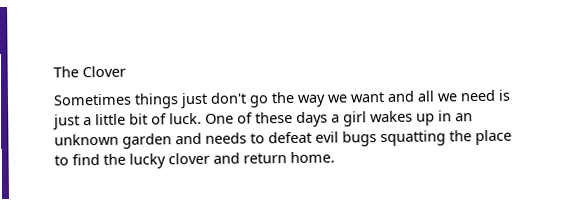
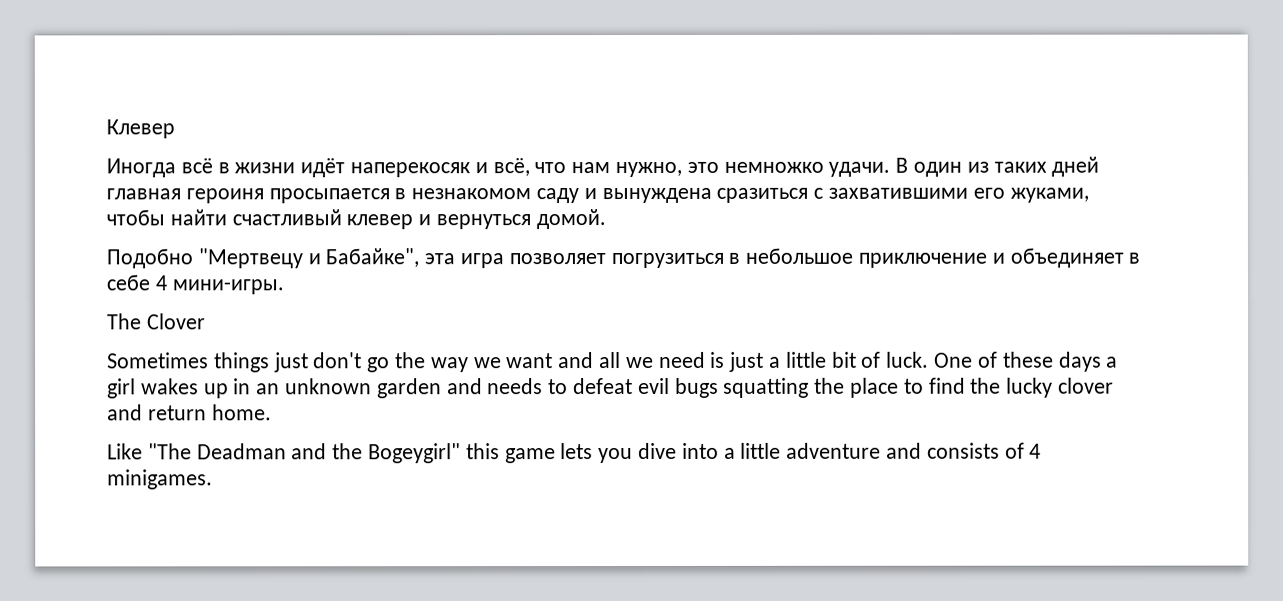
+ Клевер
+ Иногда всё в жизни идёт наперекосяк и всё, что нам нужно, это немножко удачи. В один из таких дней главная героиня просыпается в незнакомом саду и вынуждена сразиться с захватившими его жуками, чтобы найти счастливый клевер и вернуться домой.
+ Подобно "Мертвецу и Бабайке", эта игра позволяет погрузиться в небольшое приключение и объединяет в себе 4 мини-игры.
+ Like "The Deadman and the Bogeygirl" this game lets you dive into a little adventure and consists of 4 minigames.

